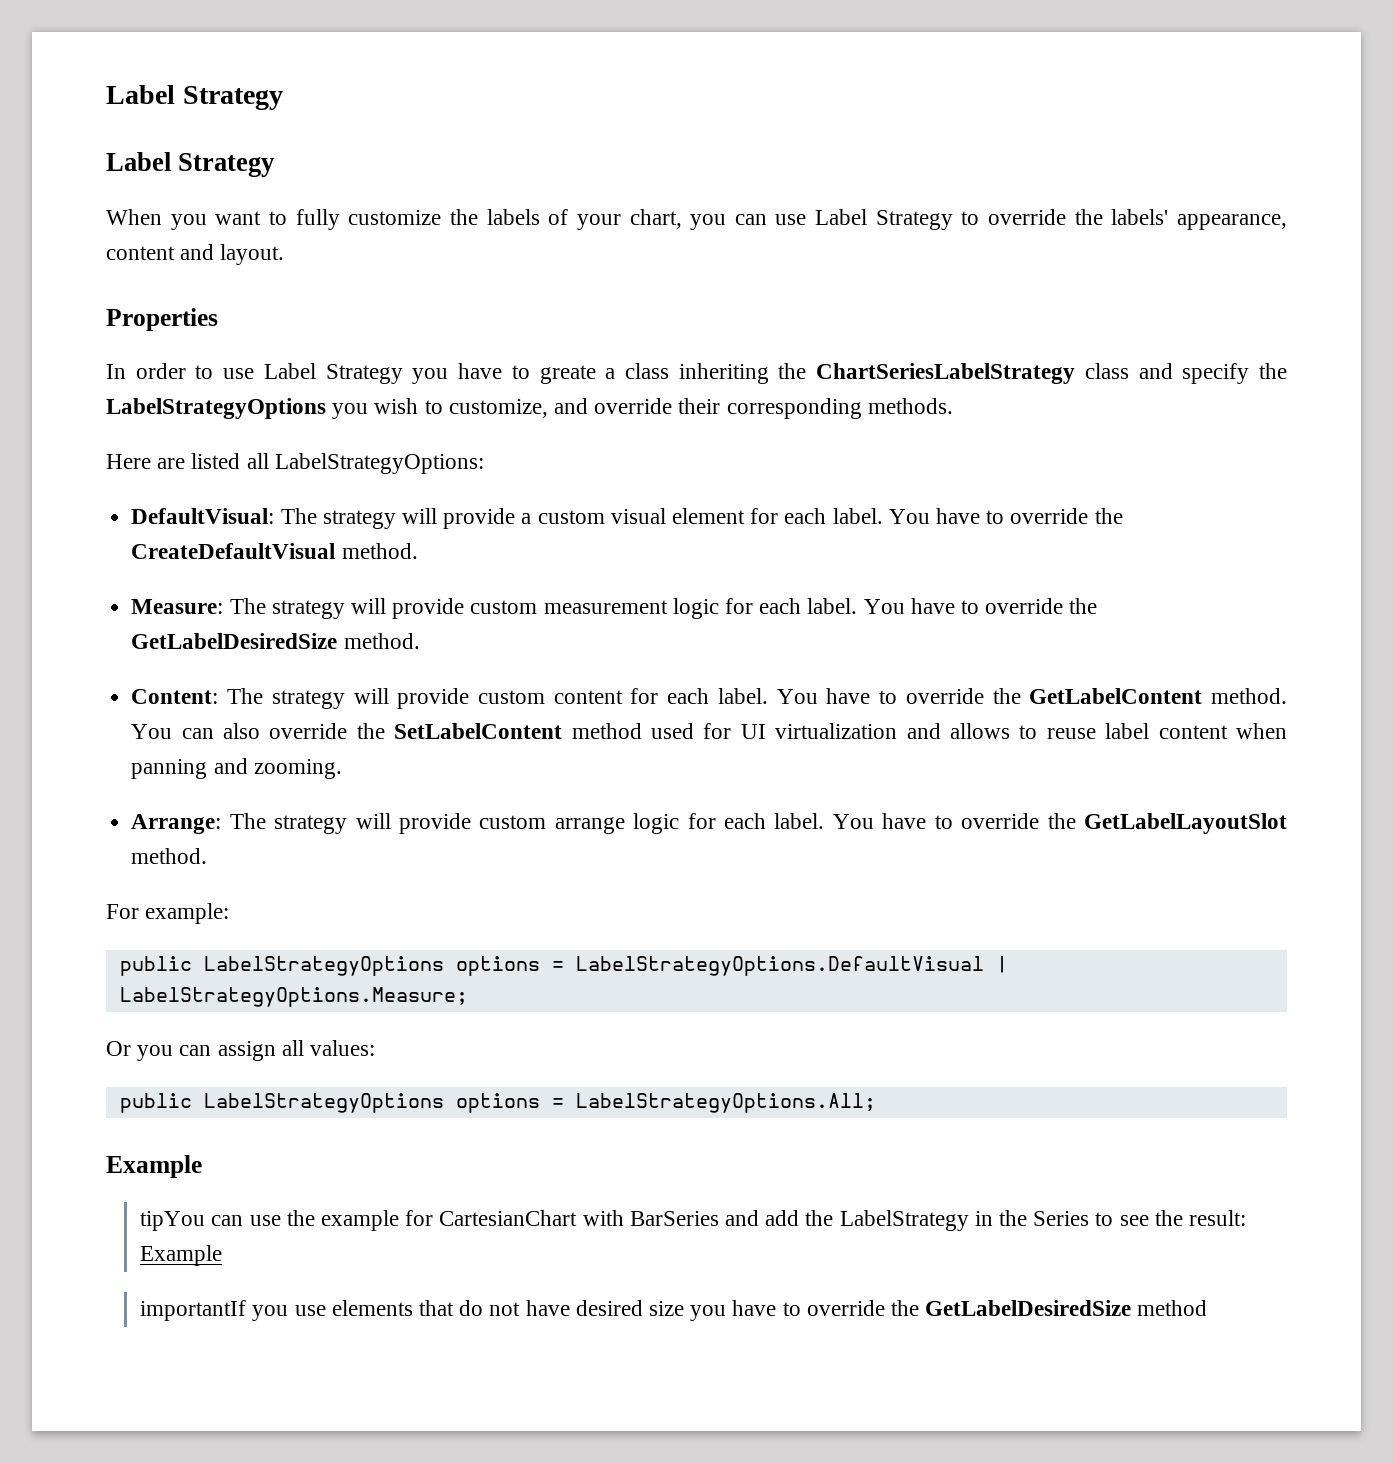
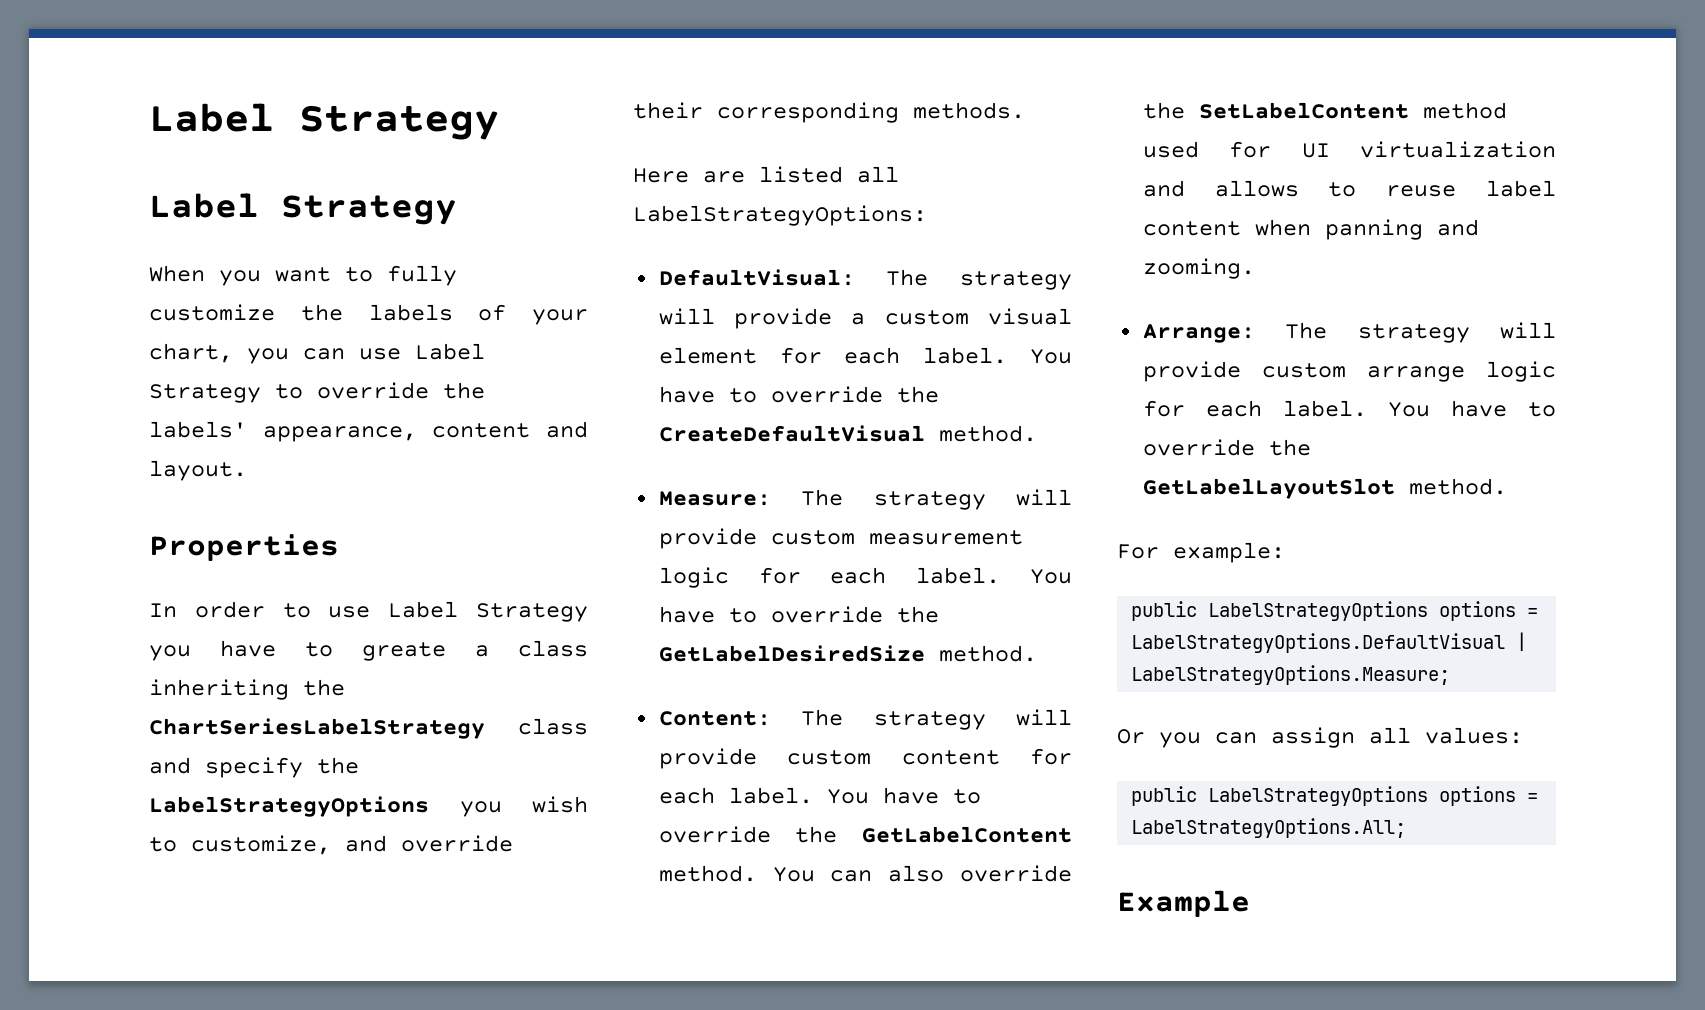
- tipYou can use the example for CartesianChart with BarSeries and add the LabelStrategy in the Series to see the result: Example
- importantIf you use elements that do not have desired size you have to override the GetLabelDesiredSize method

